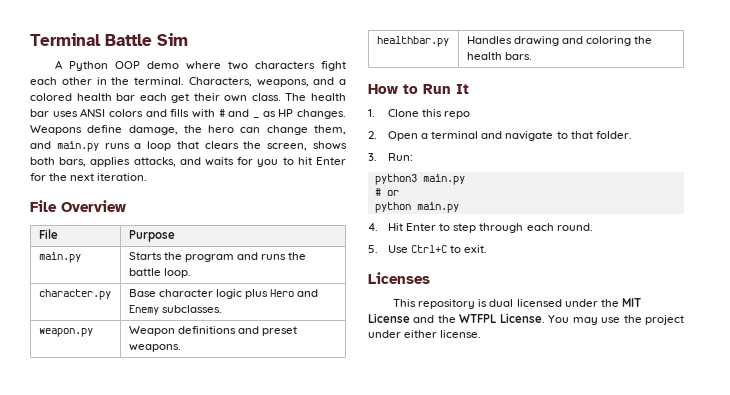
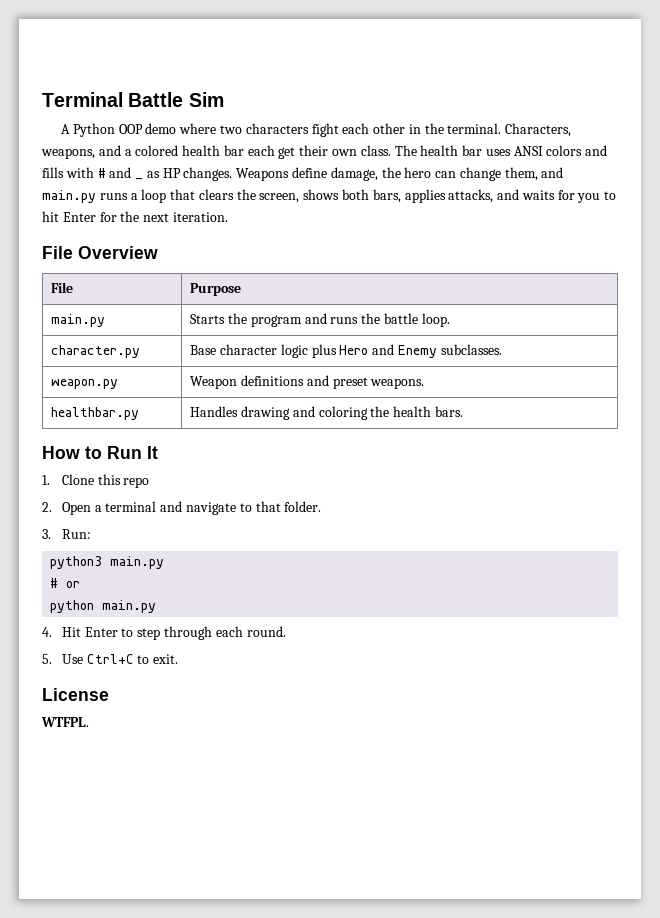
- Licenses
- This repository is dual licensed under the MIT License and the WTFPL License. You may use the project under either license.
+ License
+ WTFPL.

